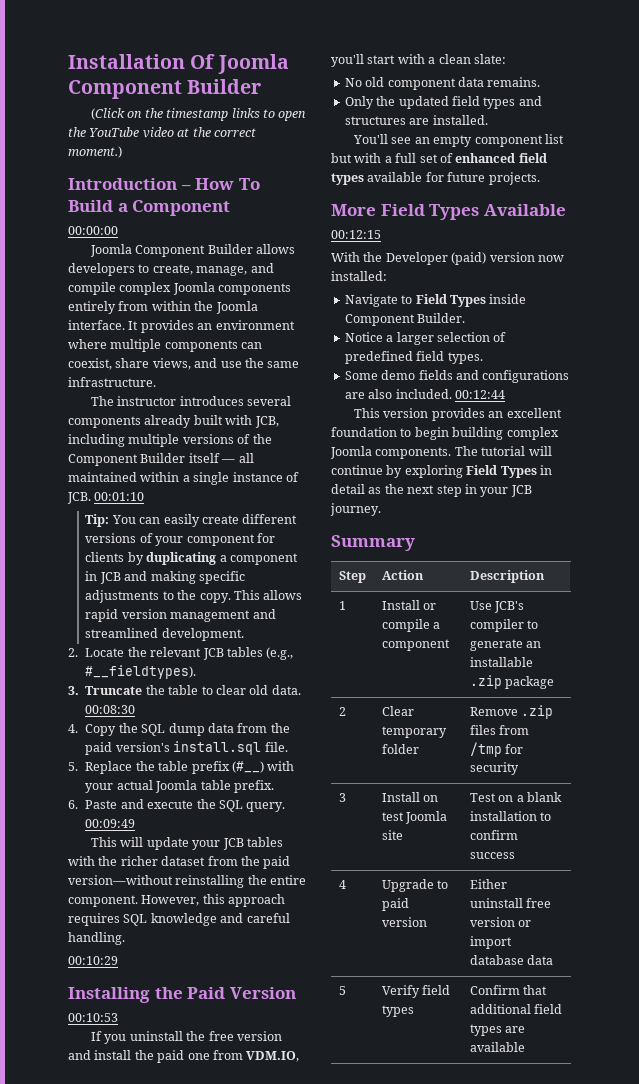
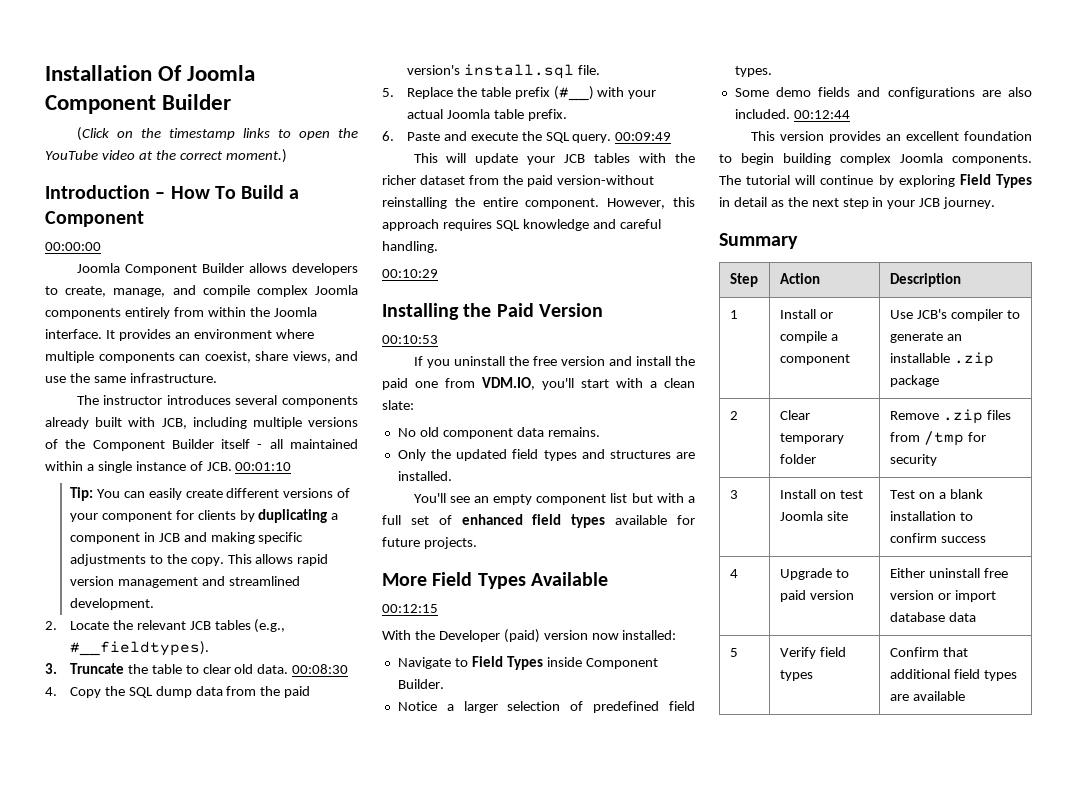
- The instructor introduces several components already built with JCB, including multiple versions of the Component Builder itself — all maintained within a single instance of JCB. 00:01:10
+ The instructor introduces several components already built with JCB, including multiple versions of the Component Builder itself - all maintained within a single instance of JCB. 00:01:10
- This will update your JCB tables with the richer dataset from the paid version—without reinstalling the entire component.
+ This will update your JCB tables with the richer dataset from the paid version-without reinstalling the entire component.

